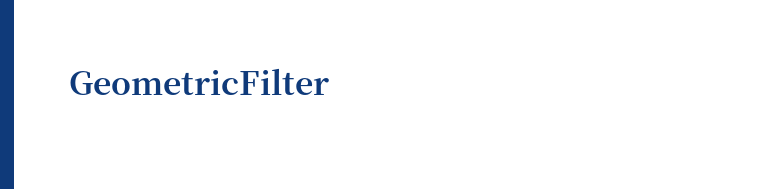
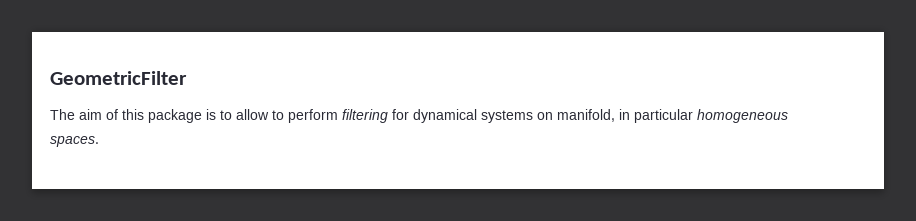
+ The aim of this package is to allow to perform filtering for dynamical systems on manifold, in particular homogeneous spaces.

